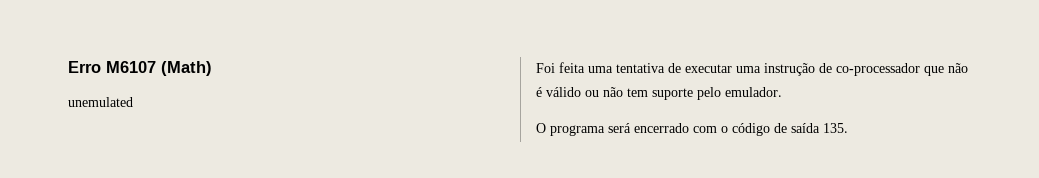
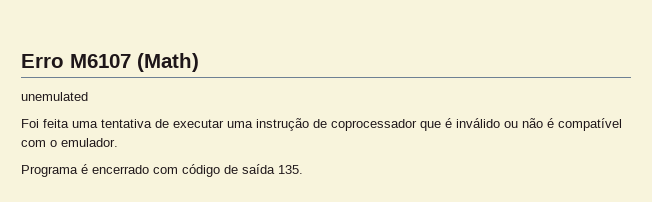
- Foi feita uma tentativa de executar uma instrução de co-processador que não é válido ou não tem suporte pelo emulador.
- O programa será encerrado com o código de saída 135.
+ Foi feita uma tentativa de executar uma instrução de coprocessador que é inválido ou não é compatível com o emulador.
+ Programa é encerrado com código de saída 135.

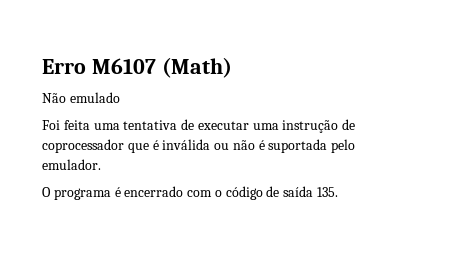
- unemulated
+ Não emulado
- Foi feita uma tentativa de executar uma instrução de coprocessador que é inválido ou não é compatível com o emulador.
+ Foi feita uma tentativa de executar uma instrução de coprocessador que é inválida ou não é suportada pelo emulador.
- Programa é encerrado com código de saída 135.
+ O programa é encerrado com o código de saída 135.

